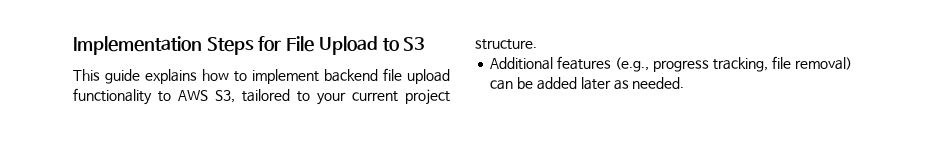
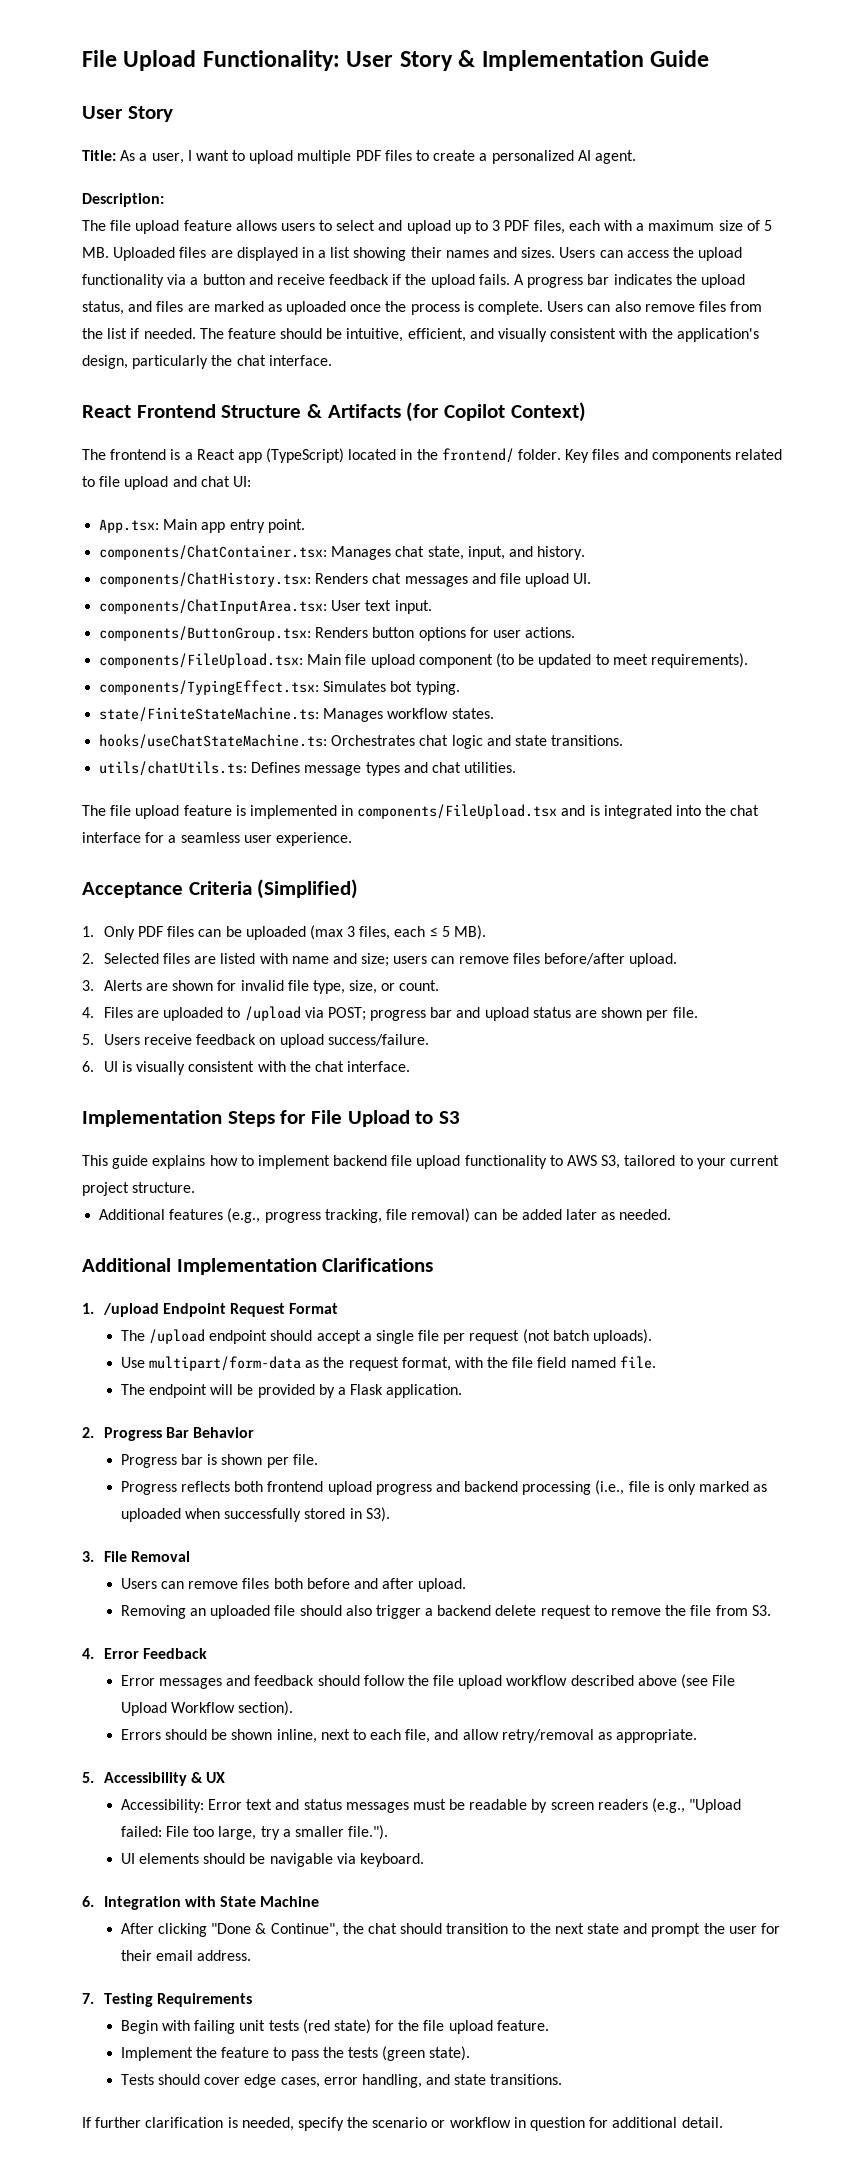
+ File Upload Functionality: User Story & Implementation Guide
+ User Story
+ Title: As a user, I want to upload multiple PDF files to create a personalized AI agent.
+ Description:
+ The file upload feature allows users to select and upload up to 3 PDF files, each with a maximum size of 5 MB. Uploaded files are displayed in a list showing their names and sizes. Users can access the upload functionality via a button and receive feedback if the upload fails. A progress bar indicates the upload status, and files are marked as uploaded once the process is complete. Users can also remove files from the list if needed. The feature should be intuitive, efficient, and visually consistent with the application's design, particularly the chat interface.
+ React Frontend Structure & Artifacts (for Copilot Context)
+ The frontend is a React app (TypeScript) located in the frontend/ folder. Key files and components related to file upload and chat UI:
+ App.tsx: Main app entry point.
+ components/ChatContainer.tsx: Manages chat state, input, and history.
+ components/ChatHistory.tsx: Renders chat messages and file upload UI.
+ components/ChatInputArea.tsx: User text input.
+ components/ButtonGroup.tsx: Renders button options for user actions.
+ components/FileUpload.tsx: Main file upload component (to be updated to meet requirements).
+ components/TypingEffect.tsx: Simulates bot typing.
+ state/FiniteStateMachine.ts: Manages workflow states.
+ hooks/useChatStateMachine.ts: Orchestrates chat logic and state transitions.
+ utils/chatUtils.ts: Defines message types and chat utilities.
+ The file upload feature is implemented in components/FileUpload.tsx and is integrated into the chat interface for a seamless user experience.
+ Acceptance Criteria (Simplified)
+ 1. Only PDF files can be uploaded (max 3 files, each ≤ 5 MB).
+ 2. Selected files are listed with name and size; users can remove files before/after upload.
+ 3. Alerts are shown for invalid file type, size, or count.
+ 4. Files are uploaded to /upload via POST; progress bar and upload status are shown per file.
+ 5. Users receive feedback on upload success/failure.
+ 6. UI is visually consistent with the chat interface.
+ Additional Implementation Clarifications
+ 1. /upload Endpoint Request Format
+ The /upload endpoint should accept a single file per request (not batch uploads).
+ Use multipart/form-data as the request format, with the file field named file.
+ The endpoint will be provided by a Flask application.
+ 2. Progress Bar Behavior
+ Progress bar is shown per file.
+ Progress reflects both frontend upload progress and backend processing (i.e., file is only marked as uploaded when successfully stored in S3).
+ 3. File Removal
+ Users can remove files both before and after upload.
+ Removing an uploaded file should also trigger a backend delete request to remove the file from S3.
+ 4. Error Feedback
+ Error messages and feedback should follow the file upload workflow described above (see File Upload Workflow section).
+ Errors should be shown inline, next to each file, and allow retry/removal as appropriate.
+ 5. Accessibility & UX
+ Accessibility: Error text and status messages must be readable by screen readers (e.g., "Upload failed: File too large, try a smaller file.").
+ UI elements should be navigable via keyboard.
+ 6. Integration with State Machine
+ After clicking "Done & Continue", the chat should transition to the next state and prompt the user for their email address.
+ 7. Testing Requirements
+ Begin with failing unit tests (red state) for the file upload feature.
+ Implement the feature to pass the tests (green state).
+ Tests should cover edge cases, error handling, and state transitions.
+ If further clarification is needed, specify the scenario or workflow in question for additional detail.

